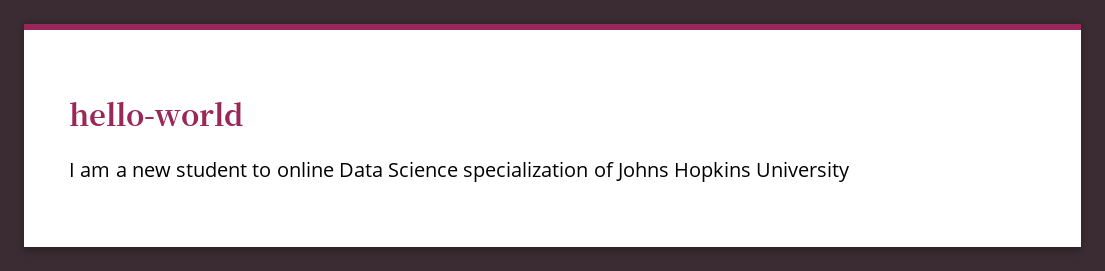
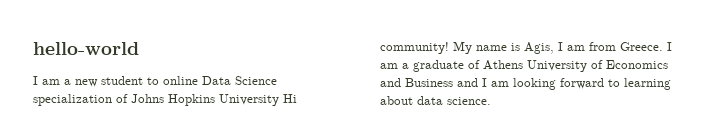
- I am a new student to online Data Science specialization of Johns Hopkins University
+ I am a new student to online Data Science specialization of Johns Hopkins University Hi community! My name is Agis, I am from Greece. I am a graduate of Athens University of Economics and Business and I am looking forward to learning about data science.

